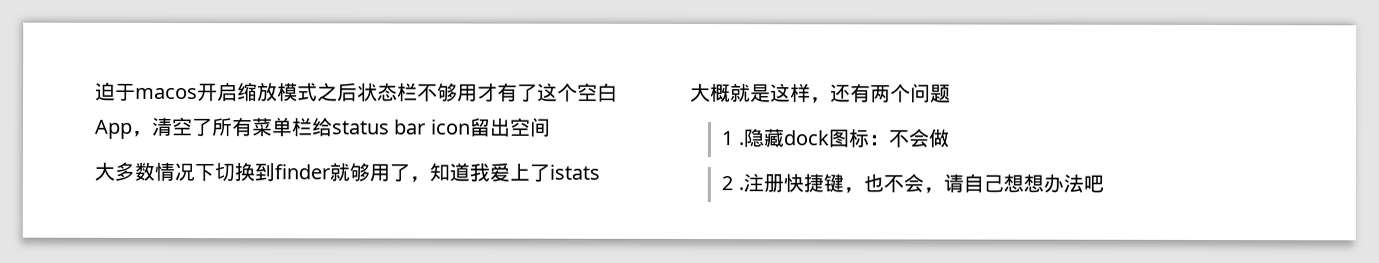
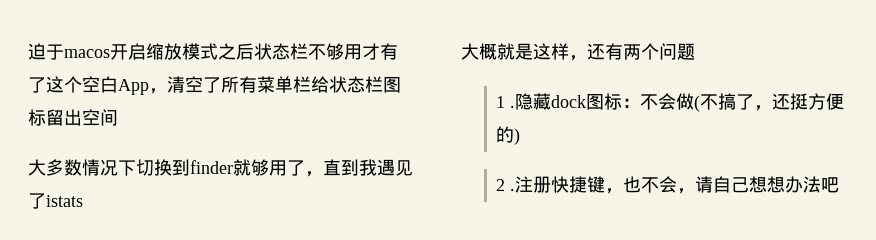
- 迫于macos开启缩放模式之后状态栏不够用才有了这个空白App，清空了所有菜单栏给status bar icon留出空间
+ 迫于macos开启缩放模式之后状态栏不够用才有了这个空白App，清空了所有菜单栏给状态栏图标留出空间
- 大多数情况下切换到finder就够用了，知道我爱上了istats
+ 大多数情况下切换到finder就够用了，直到我遇见了istats
- 隐藏dock图标：不会做
+ 隐藏dock图标：不会做(不搞了，还挺方便的)

